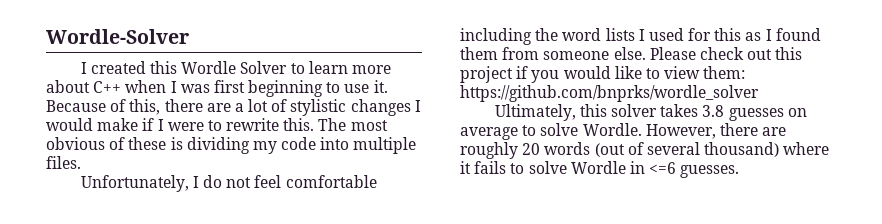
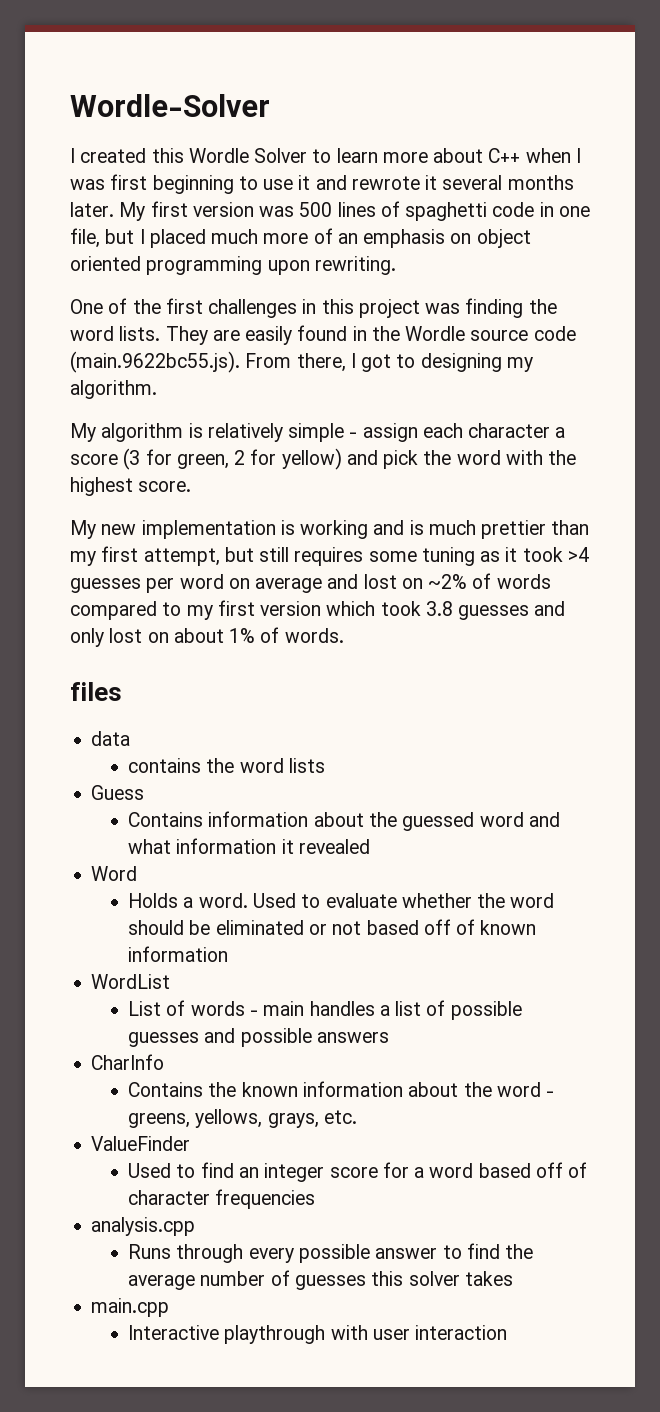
- I created this Wordle Solver to learn more about C++ when I was first beginning to use it. Because of this, there are a lot of stylistic changes I would make if I were to rewrite this. The most obvious of these is dividing my code into multiple files.
- Unfortunately, I do not feel comfortable including the word lists I used for this as I found them from someone else. Please check out this project if you would like to view them: https://github.com/bnprks/wordle_solver
- Ultimately, this solver takes 3.8 guesses on average to solve Wordle. However, there are roughly 20 words (out of several thousand) where it fails to solve Wordle in <=6 guesses.
+ I created this Wordle Solver to learn more about C++ when I was first beginning to use it and rewrote it several months later. My first version was 500 lines of spaghetti code in one file, but I placed much more of an emphasis on object oriented programming upon rewriting.
+ One of the first challenges in this project was finding the word lists. They are easily found in the Wordle source code (main.9622bc55.js). From there, I got to designing my algorithm.
+ My algorithm is relatively simple - assign each character a score (3 for green, 2 for yellow) and pick the word with the highest score.
+ My new implementation is working and is much prettier than my first attempt, but still requires some tuning as it took >4 guesses per word on average and lost on ~2% of words compared to my first version which took 3.8 guesses and only lost on about 1% of words.
+ files
+ data
+ contains the word lists
+ Guess
+ Contains information about the guessed word and what information it revealed
+ Word
+ Holds a word. Used to evaluate whether the word should be eliminated or not based off of known information
+ WordList
+ List of words - main handles a list of possible guesses and possible answers
+ CharInfo
+ Contains the known information about the word - greens, yellows, grays, etc.
+ ValueFinder
+ Used to find an integer score for a word based off of character frequencies
+ analysis.cpp
+ Runs through every possible answer to find the average number of guesses this solver takes
+ main.cpp
+ Interactive playthrough with user interaction

